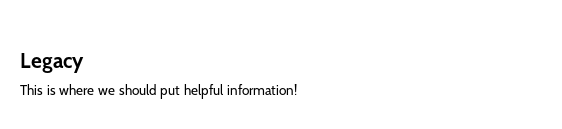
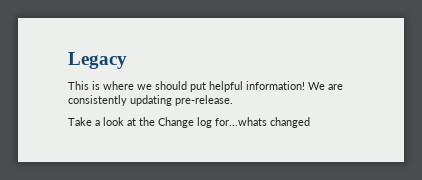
+ We are consistently updating pre-release.
+ Take a look at the Change log for...whats changed

